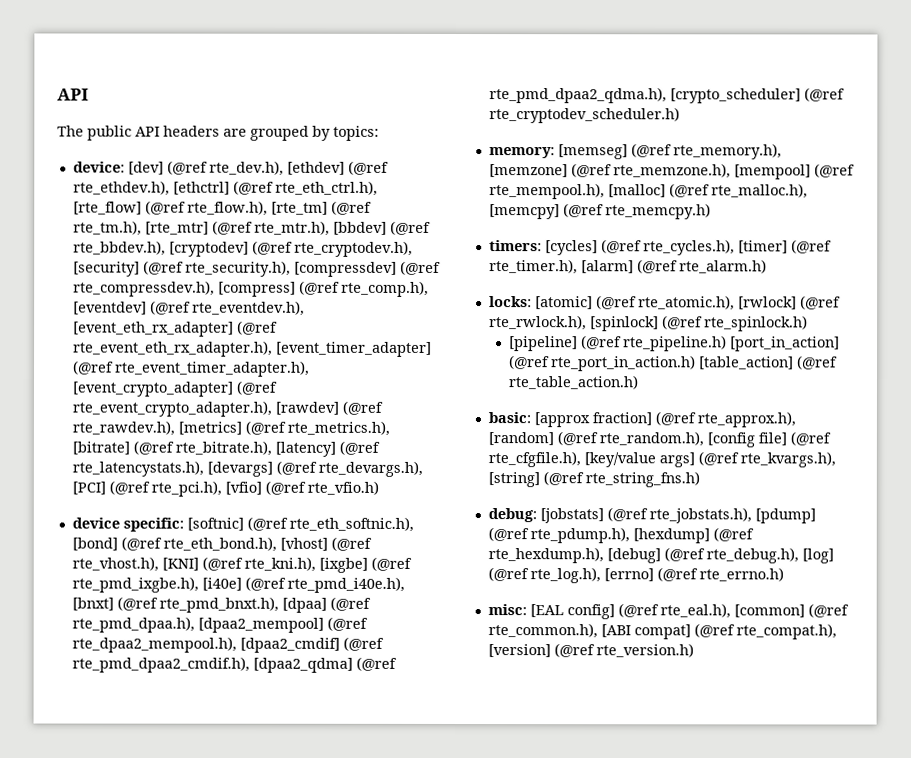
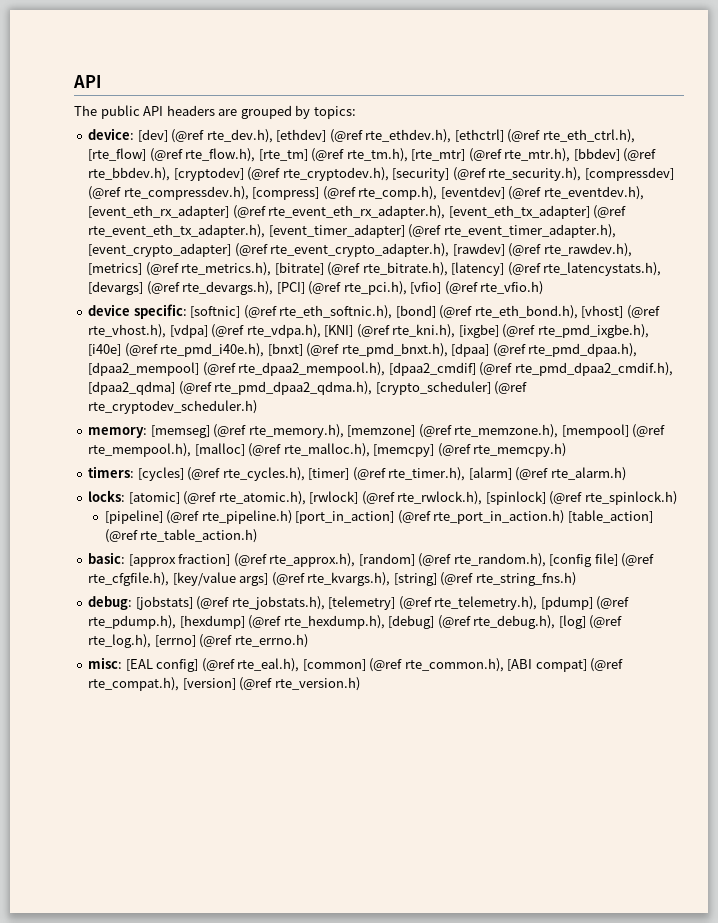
- [dev] (@ref rte_dev.h), [ethdev] (@ref rte_ethdev.h), [ethctrl] (@ref rte_eth_ctrl.h), [rte_flow] (@ref rte_flow.h), [rte_tm] (@ref rte_tm.h), [rte_mtr] (@ref rte_mtr.h), [bbdev] (@ref rte_bbdev.h), [cryptodev] (@ref rte_cryptodev.h), [security] (@ref rte_security.h), [compressdev] (@ref rte_compressdev.h), [compress] (@ref rte_comp.h), [eventdev] (@ref rte_eventdev.h), [event_eth_rx_adapter] (@ref rte_event_eth_rx_adapter.h), [event_timer_adapter] (@ref rte_event_timer_adapter.h), [event_crypto_adapter] (@ref rte_event_crypto_adapter.h), [rawdev] (@ref rte_rawdev.h), [metrics] (@ref rte_metrics.h), [bitrate] (@ref rte_bitrate.h), [latency] (@ref rte_latencystats.h), [devargs] (@ref rte_devargs.h), [PCI] (@ref rte_pci.h), [vfio] (@ref rte_vfio.h)
+ [dev] (@ref rte_dev.h), [ethdev] (@ref rte_ethdev.h), [ethctrl] (@ref rte_eth_ctrl.h), [rte_flow] (@ref rte_flow.h), [rte_tm] (@ref rte_tm.h), [rte_mtr] (@ref rte_mtr.h), [bbdev] (@ref rte_bbdev.h), [cryptodev] (@ref rte_cryptodev.h), [security] (@ref rte_security.h), [compressdev] (@ref rte_compressdev.h), [compress] (@ref rte_comp.h), [eventdev] (@ref rte_eventdev.h), [event_eth_rx_adapter] (@ref rte_event_eth_rx_adapter.h), [event_eth_tx_adapter] (@ref rte_event_eth_tx_adapter.h), [event_timer_adapter] (@ref rte_event_timer_adapter.h), [event_crypto_adapter] (@ref rte_event_crypto_adapter.h), [rawdev] (@ref rte_rawdev.h), [metrics] (@ref rte_metrics.h), [bitrate] (@ref rte_bitrate.h), [latency] (@ref rte_latencystats.h), [devargs] (@ref rte_devargs.h), [PCI] (@ref rte_pci.h), [vfio] (@ref rte_vfio.h)
- device specific: [softnic] (@ref rte_eth_softnic.h), [bond] (@ref rte_eth_bond.h), [vhost] (@ref rte_vhost.h), [KNI] (@ref rte_kni.h), [ixgbe] (@ref rte_pmd_ixgbe.h), [i40e] (@ref rte_pmd_i40e.h), [bnxt] (@ref rte_pmd_bnxt.h), [dpaa] (@ref rte_pmd_dpaa.h), [dpaa2_mempool] (@ref rte_dpaa2_mempool.h), [dpaa2_cmdif] (@ref rte_pmd_dpaa2_cmdif.h), [dpaa2_qdma] (@ref rte_pmd_dpaa2_qdma.h), [crypto_scheduler] (@ref rte_cryptodev_scheduler.h)
+ device specific: [softnic] (@ref rte_eth_softnic.h), [bond] (@ref rte_eth_bond.h), [vhost] (@ref rte_vhost.h), [vdpa] (@ref rte_vdpa.h), [KNI] (@ref rte_kni.h), [ixgbe] (@ref rte_pmd_ixgbe.h), [i40e] (@ref rte_pmd_i40e.h), [bnxt] (@ref rte_pmd_bnxt.h), [dpaa] (@ref rte_pmd_dpaa.h), [dpaa2_mempool] (@ref rte_dpaa2_mempool.h), [dpaa2_cmdif] (@ref rte_pmd_dpaa2_cmdif.h), [dpaa2_qdma] (@ref rte_pmd_dpaa2_qdma.h), [crypto_scheduler] (@ref rte_cryptodev_scheduler.h)
- debug: [jobstats] (@ref rte_jobstats.h), [pdump] (@ref rte_pdump.h), [hexdump] (@ref rte_hexdump.h), [debug] (@ref rte_debug.h), [log] (@ref rte_log.h), [errno] (@ref rte_errno.h)
+ debug: [jobstats] (@ref rte_jobstats.h), [telemetry] (@ref rte_telemetry.h), [pdump] (@ref rte_pdump.h), [hexdump] (@ref rte_hexdump.h), [debug] (@ref rte_debug.h), [log] (@ref rte_log.h), [errno] (@ref rte_errno.h)

